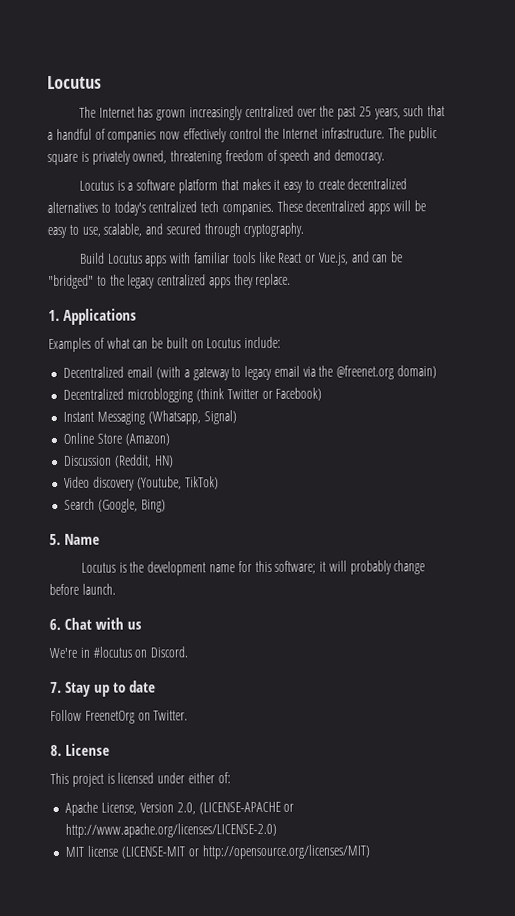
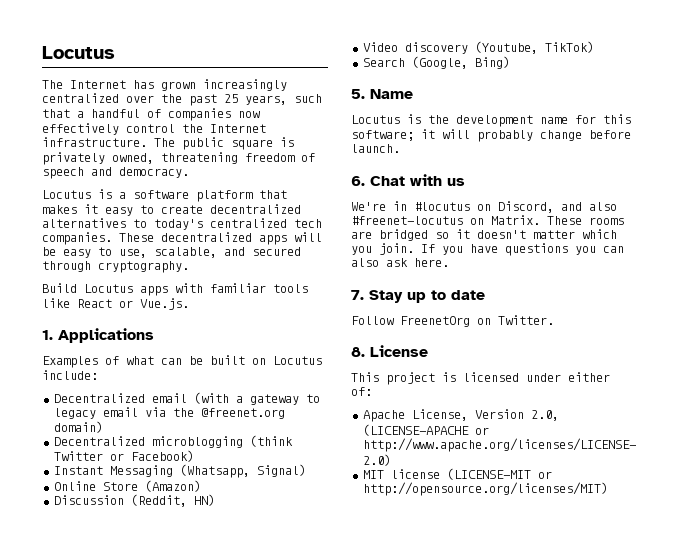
- Build Locutus apps with familiar tools like React or Vue.js, and can be "bridged" to the legacy centralized apps they replace.
+ Build Locutus apps with familiar tools like React or Vue.js.
- We're in #locutus on Discord.
+ We're in #locutus on Discord, and also #freenet-locutus on Matrix. These rooms are bridged so it doesn't matter which you join. If you have questions you can also ask here.

